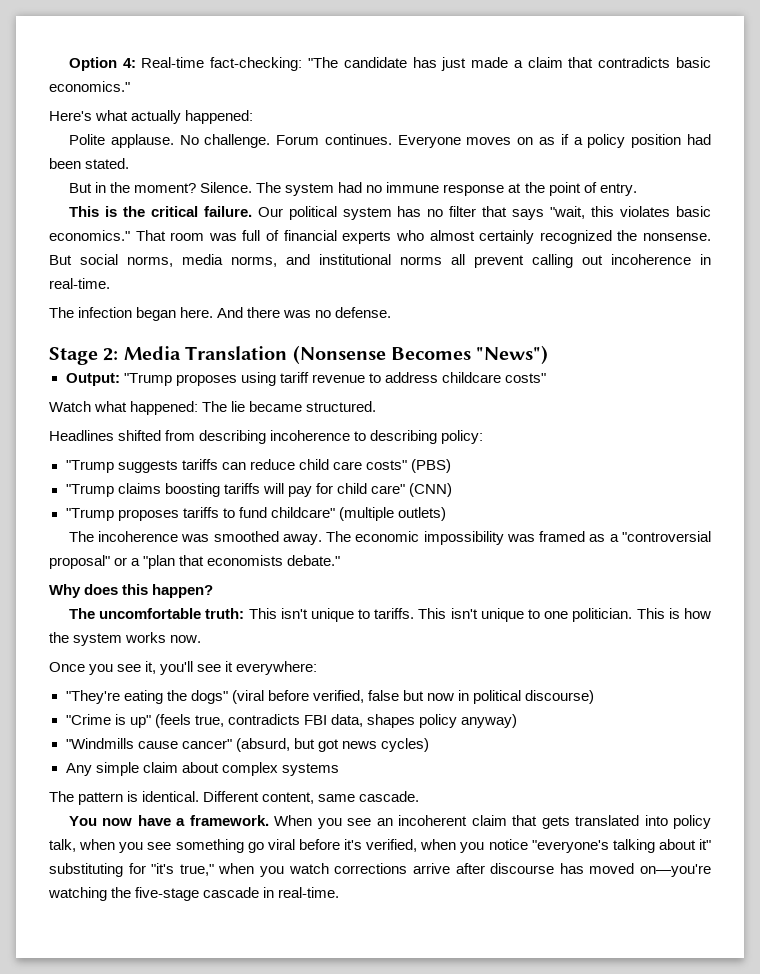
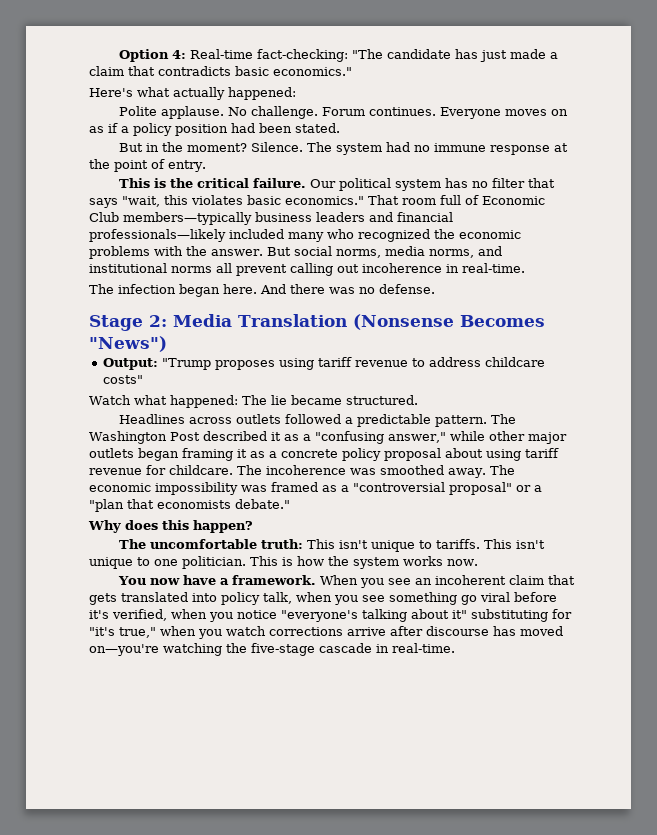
- That room was full of financial experts who almost certainly recognized the nonsense.
+ That room full of Economic Club members—typically business leaders and financial professionals—likely included many who recognized the economic problems with the answer.
- Headlines shifted from describing incoherence to describing policy:
- "Trump suggests tariffs can reduce child care costs" (PBS)
- "Trump claims boosting tariffs will pay for child care" (CNN)
- "Trump proposes tariffs to fund childcare" (multiple outlets)
- The incoherence was smoothed away.
+ Headlines across outlets followed a predictable pattern. The Washington Post described it as a "confusing answer," while other major outlets began framing it as a concrete policy proposal about using tariff revenue for childcare. The incoherence was smoothed away.
- Once you see it, you'll see it everywhere:
- "They're eating the dogs" (viral before verified, false but now in political discourse)
- "Crime is up" (feels true, contradicts FBI data, shapes policy anyway)
- "Windmills cause cancer" (absurd, but got news cycles)
- Any simple claim about complex systems
- The pattern is identical. Different content, same cascade.

